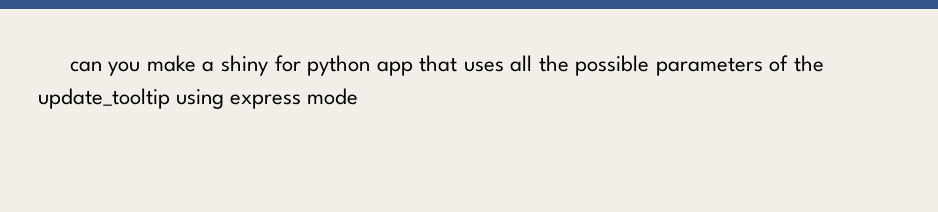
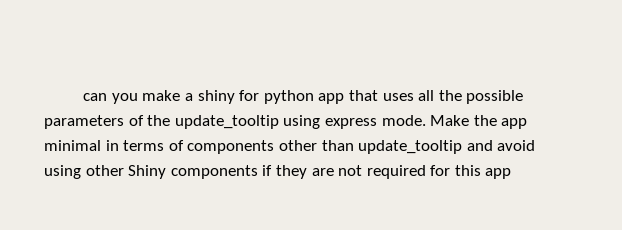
- can you make a shiny for python app that uses all the possible parameters of the update_tooltip using express mode
+ can you make a shiny for python app that uses all the possible parameters of the update_tooltip using express mode. Make the app minimal in terms of components other than update_tooltip and avoid using other Shiny components if they are not required for this app

